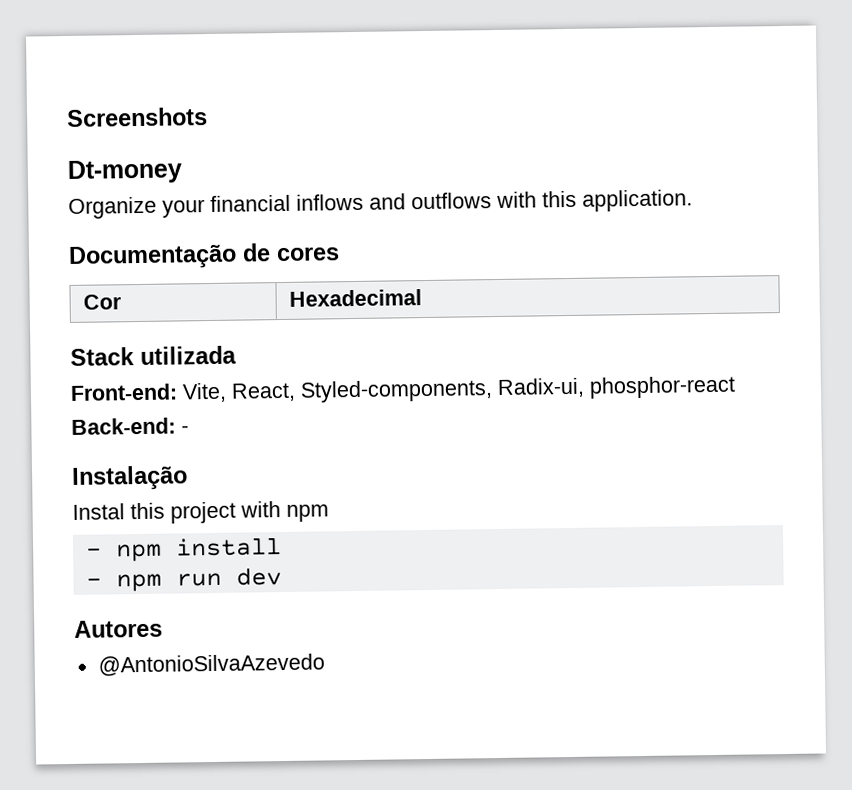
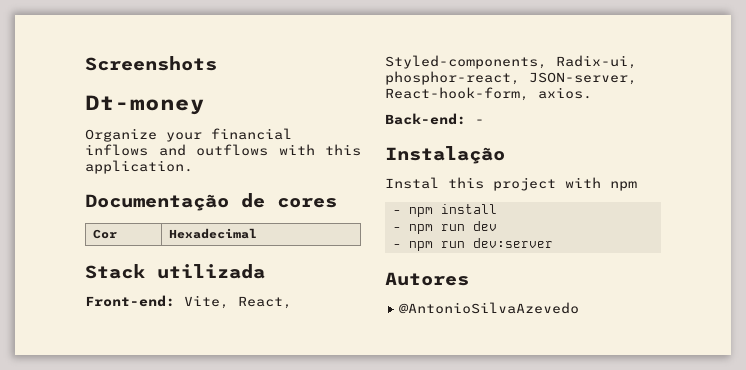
- Front-end: Vite, React, Styled-components, Radix-ui, phosphor-react
+ Front-end: Vite, React, Styled-components, Radix-ui, phosphor-react, JSON-server, React-hook-form, axios.
+ - npm run dev:server

